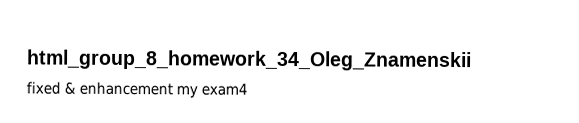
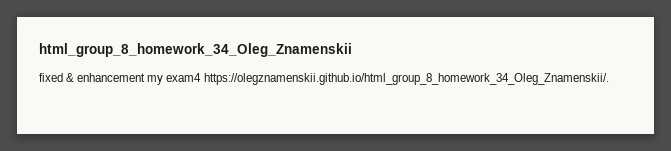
- fixed & enhancement my exam4
+ fixed & enhancement my exam4 https://olegznamenskii.github.io/html_group_8_homework_34_Oleg_Znamenskii/.

